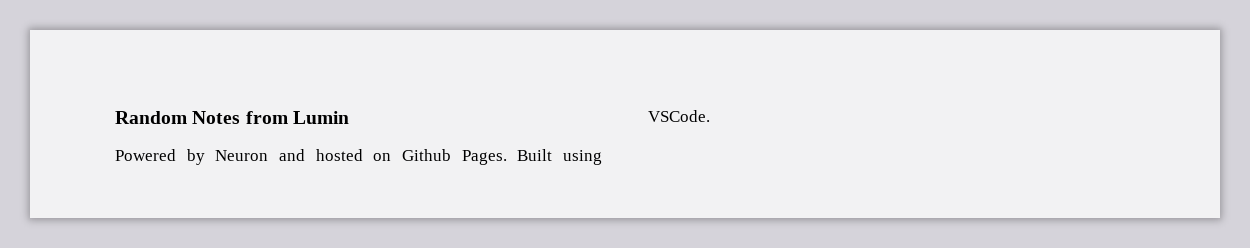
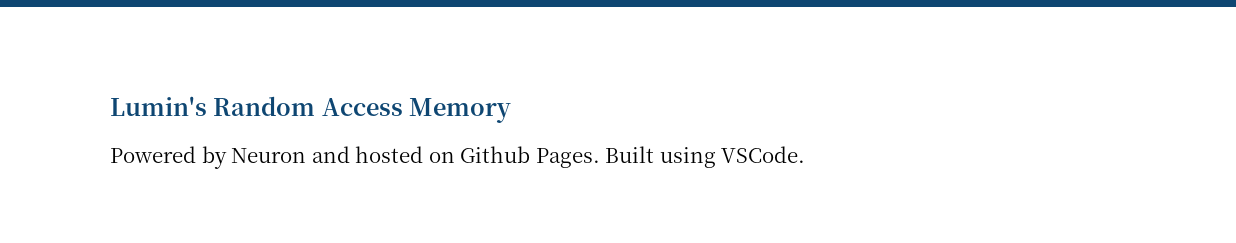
- Random Notes from Lumin
+ Lumin's Random Access Memory

